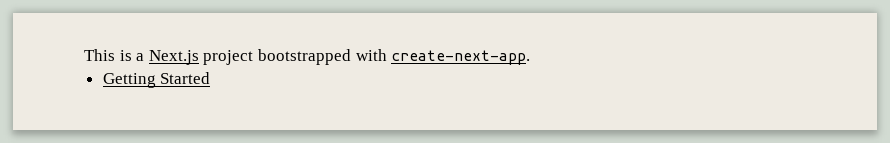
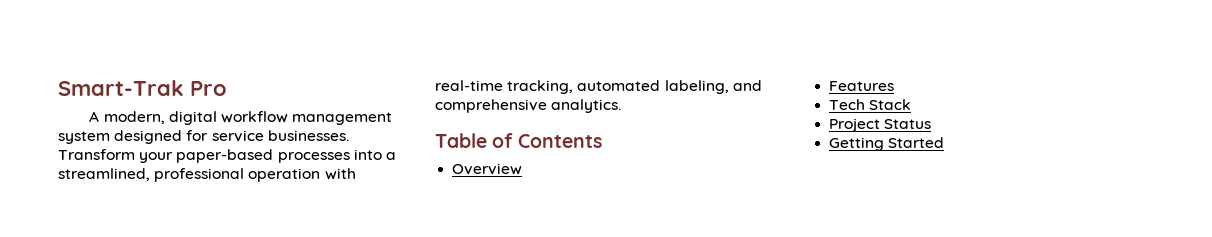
- This is a Next.js project bootstrapped with create-next-app.
+ Smart-Trak Pro
+ A modern, digital workflow management system designed for service businesses. Transform your paper-based processes into a streamlined, professional operation with real-time tracking, automated labeling, and comprehensive analytics.
+ Table of Contents
+ Overview
+ Features
+ Tech Stack
+ Project Status

